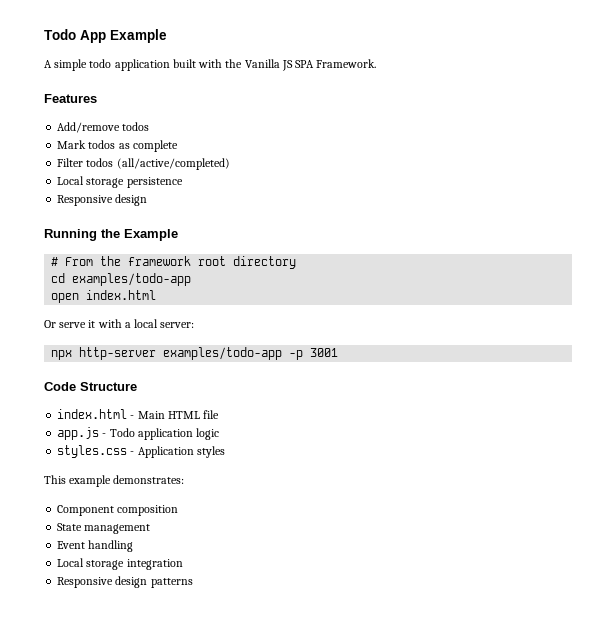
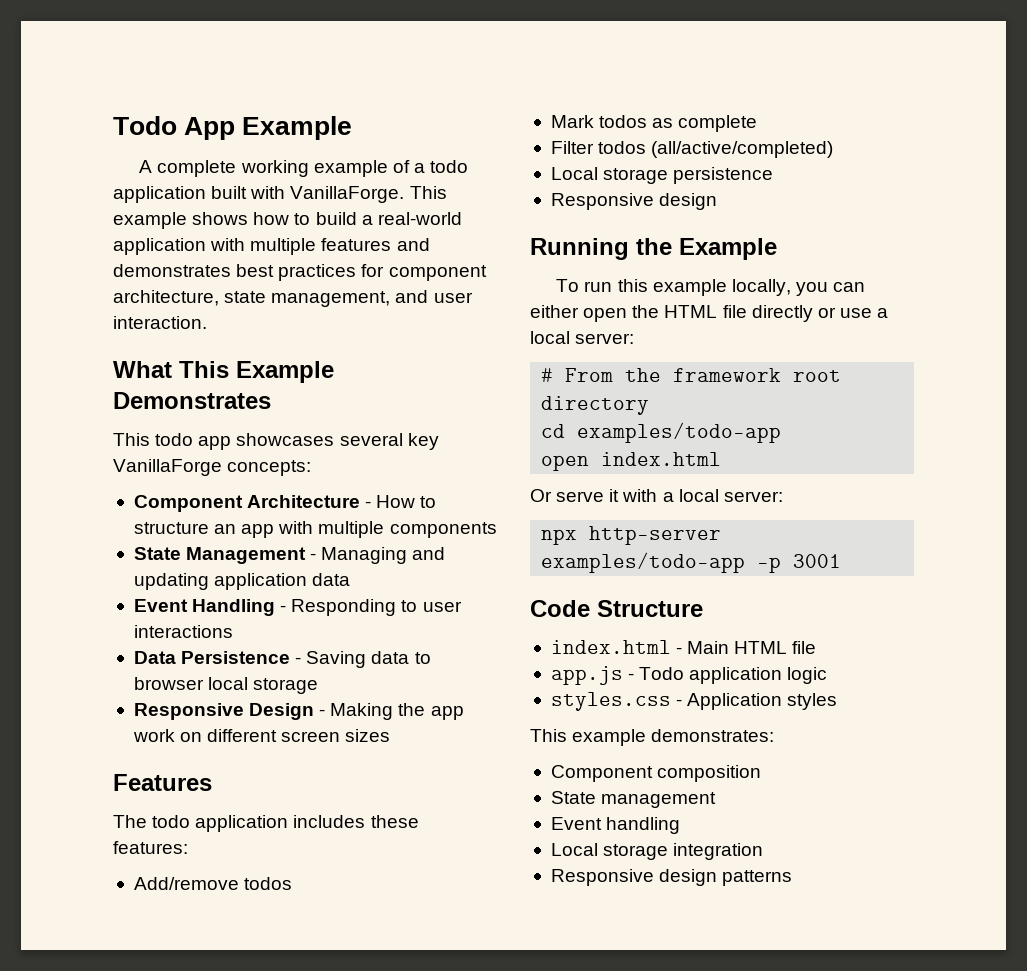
- A simple todo application built with the Vanilla JS SPA Framework.
+ A complete working example of a todo application built with VanillaForge. This example shows how to build a real-world application with multiple features and demonstrates best practices for component architecture, state management, and user interaction.
+ What This Example Demonstrates
+ This todo app showcases several key VanillaForge concepts:
+ Component Architecture - How to structure an app with multiple components
+ State Management - Managing and updating application data
+ Event Handling - Responding to user interactions
+ Data Persistence - Saving data to browser local storage
+ Responsive Design - Making the app work on different screen sizes
  Features
+ The todo application includes these features:
+ To run this example locally, you can either open the HTML file directly or use a local server:

